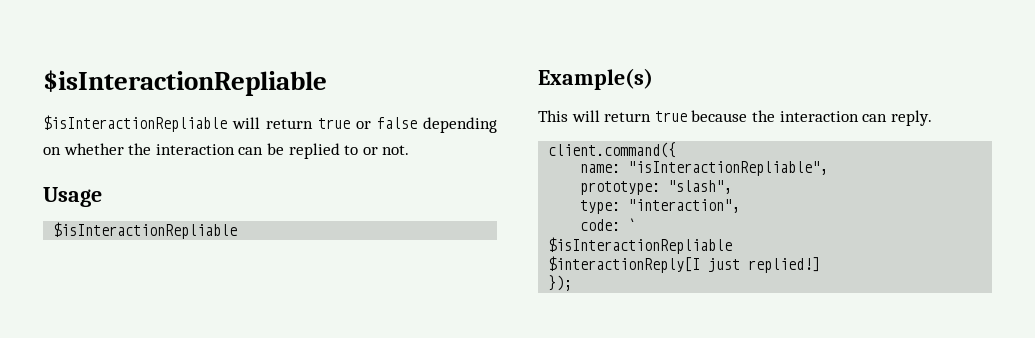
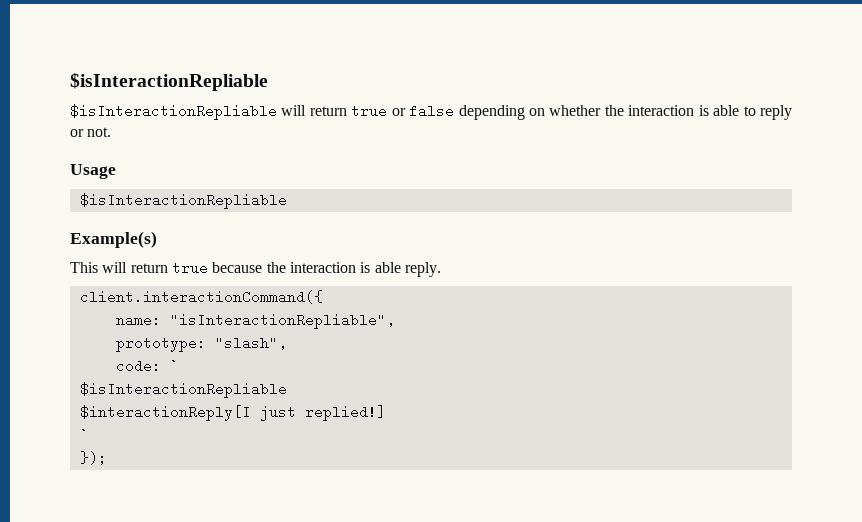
- $isInteractionRepliable will return true or false depending on whether the interaction can be replied to or not.
+ $isInteractionRepliable will return true or false depending on whether the interaction is able to reply or not.
- This will return true because the interaction can reply.
+ This will return true because the interaction is able reply.
- client.command({
+ client.interactionCommand({
- type: "interaction",
  $interactionReply[I just replied!]
+ `

